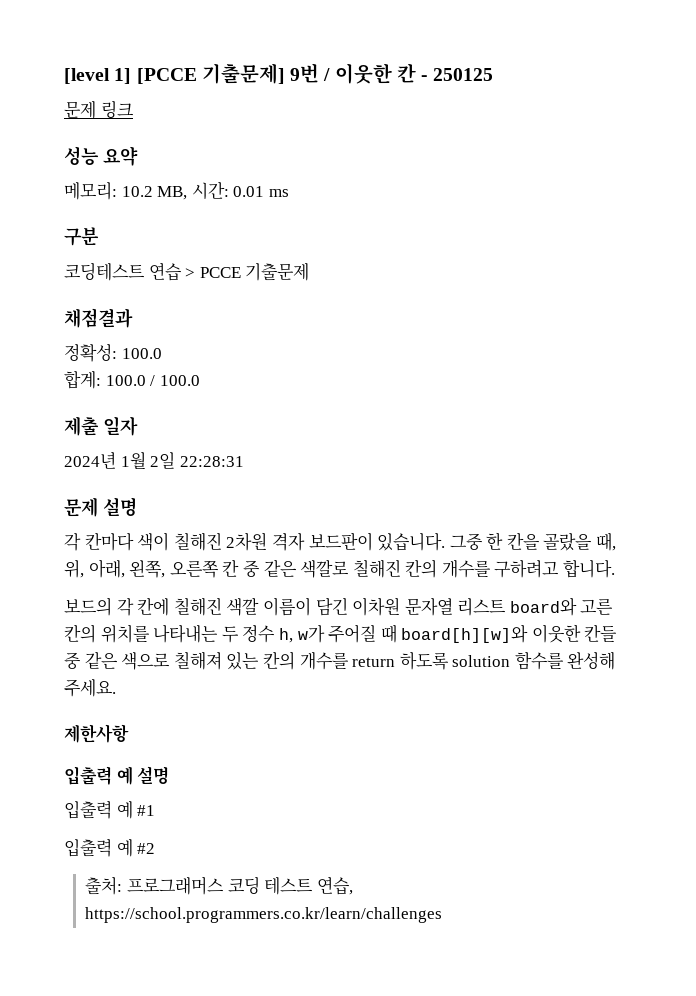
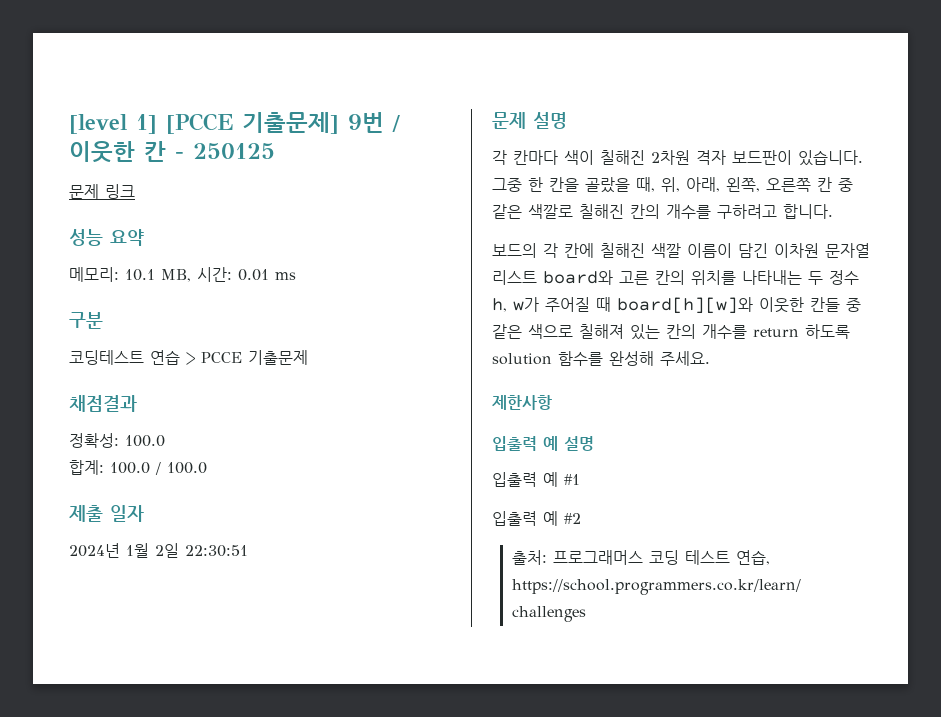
- 메모리: 10.2 MB, 시간: 0.01 ms
+ 메모리: 10.1 MB, 시간: 0.01 ms
- 2024년 1월 2일 22:28:31
+ 2024년 1월 2일 22:30:51

